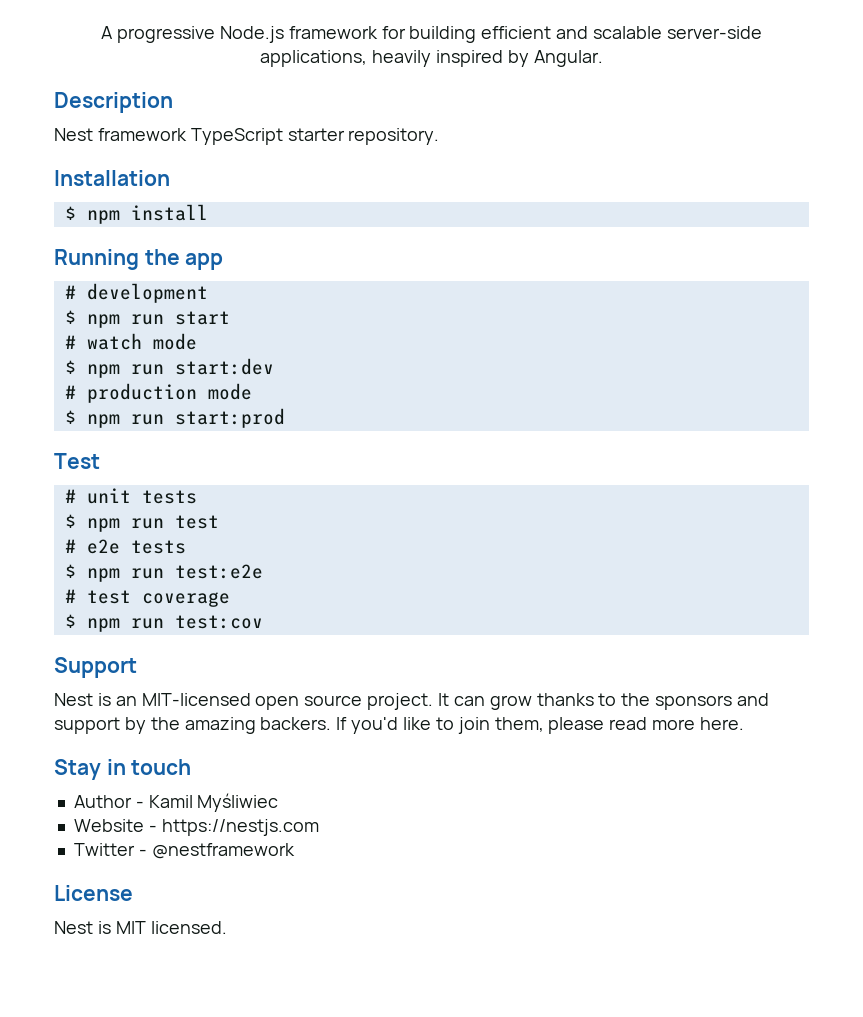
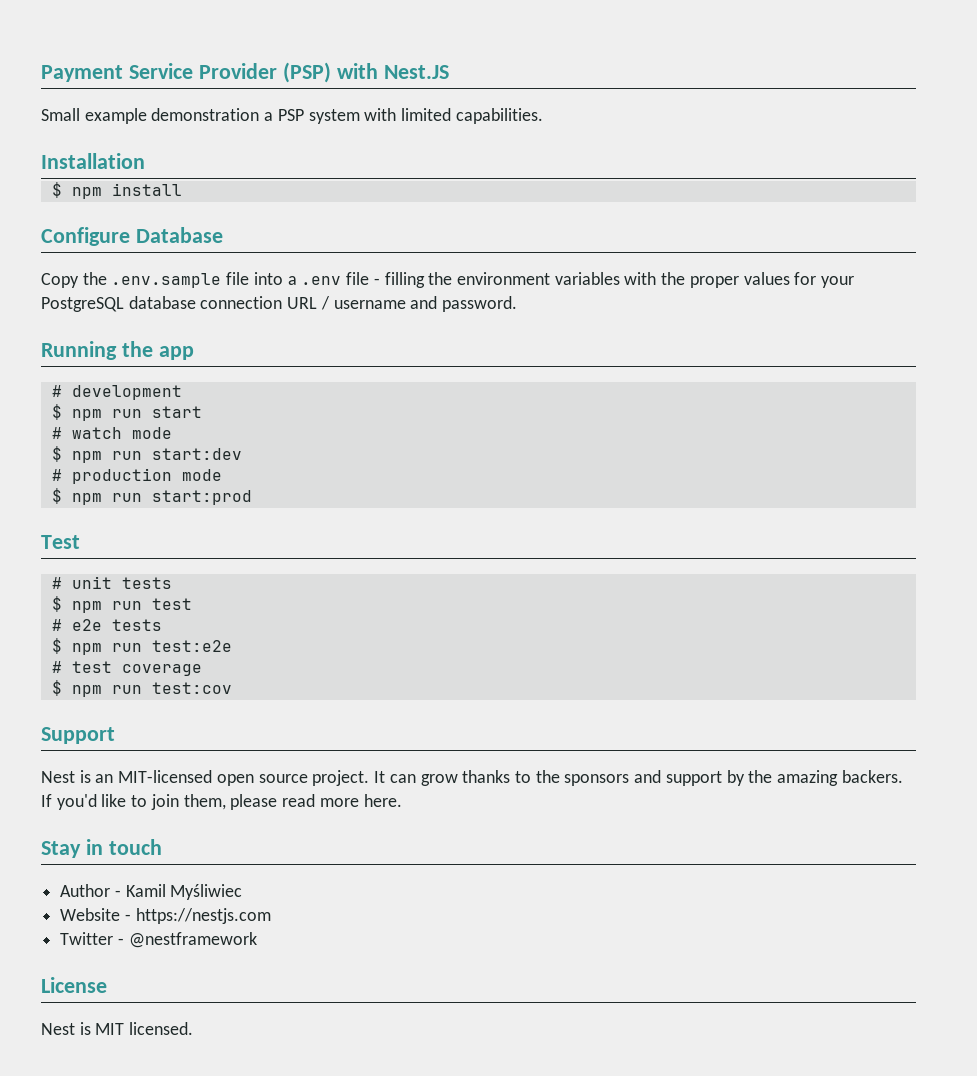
- A progressive Node.js framework for building efficient and scalable server-side applications, heavily inspired by Angular.
- Description
- Nest framework TypeScript starter repository.
+ Payment Service Provider (PSP) with Nest.JS
+ Small example demonstration a PSP system with limited capabilities.
  Installation
  $ npm install
+ Configure Database
+ Copy the .env.sample file into a .env file - filling the environment variables with the proper values for your PostgreSQL database connection URL / username and password.

